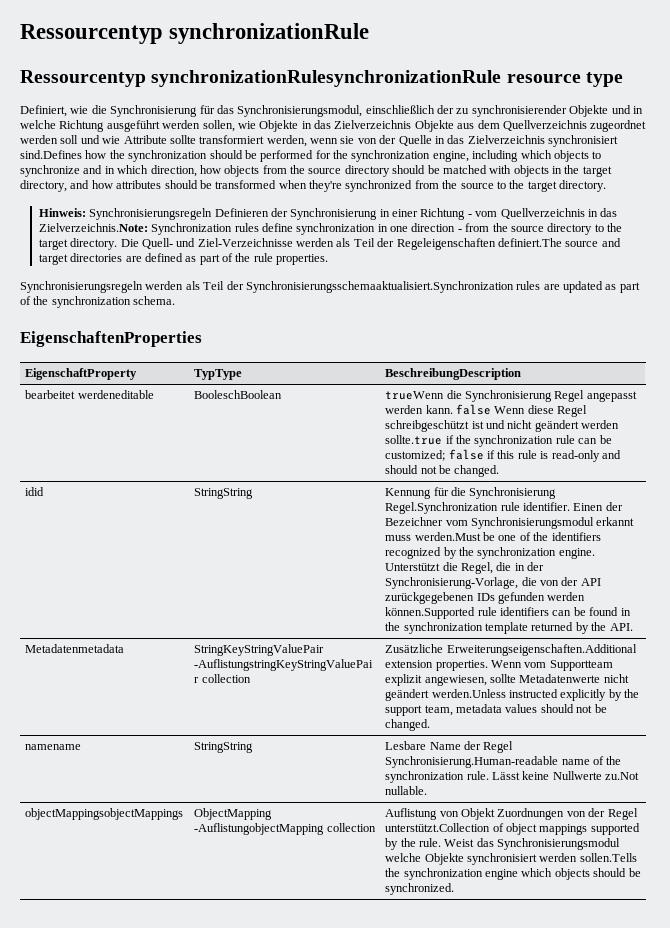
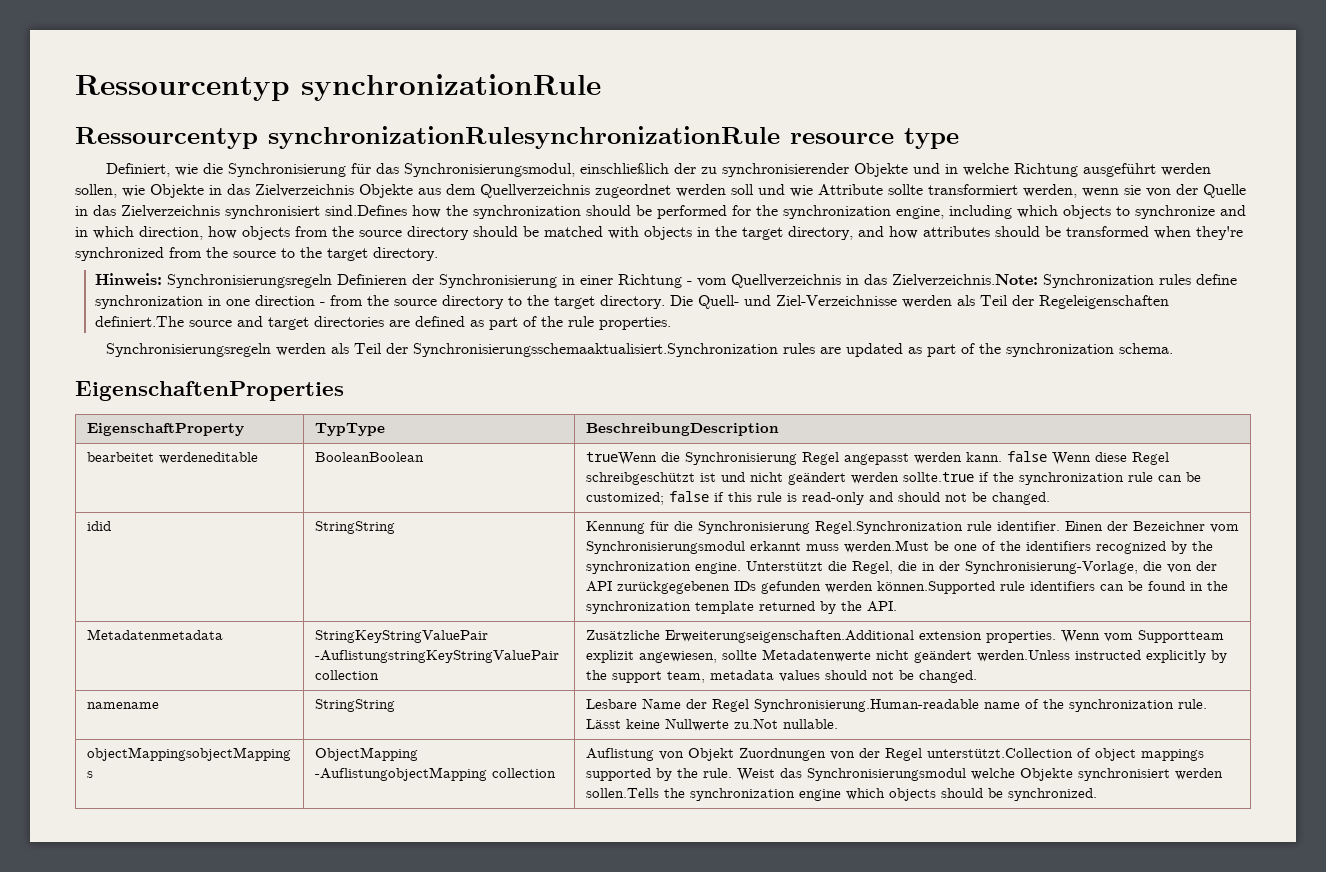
- bearbeitet werdeneditable | BooleschBoolean | trueWenn die Synchronisierung Regel angepasst werden kann. false Wenn diese Regel schreibgeschützt ist und nicht geändert werden sollte.true if the synchronization rule can be customized; false if this rule is read-only and should not be changed.
+ bearbeitet werdeneditable | BooleanBoolean | trueWenn die Synchronisierung Regel angepasst werden kann. false Wenn diese Regel schreibgeschützt ist und nicht geändert werden sollte.true if the synchronization rule can be customized; false if this rule is read-only and should not be changed.

